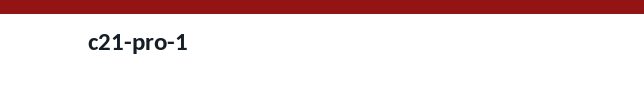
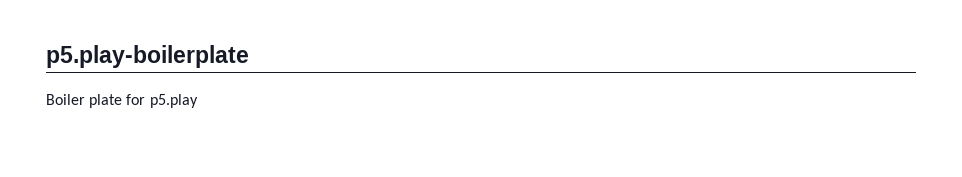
- c21-pro-1
+ p5.play-boilerplate
+ Boiler plate for p5.play

